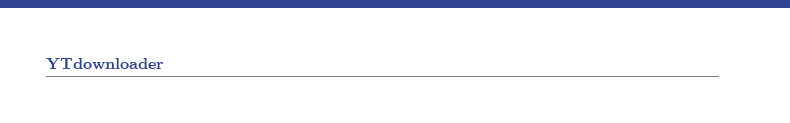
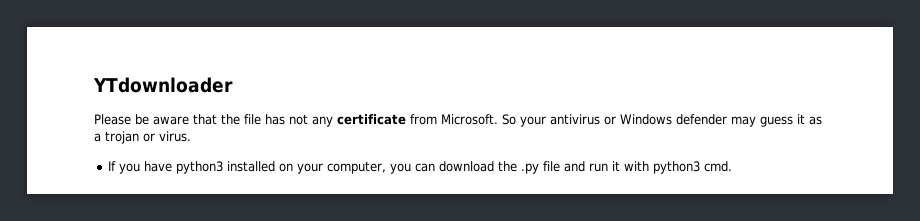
+ Please be aware that the file has not any certificate from Microsoft. So your antivirus or Windows defender may guess it as a trojan or virus.
+ If you have python3 installed on your computer, you can download the .py file and run it with python3 cmd.

